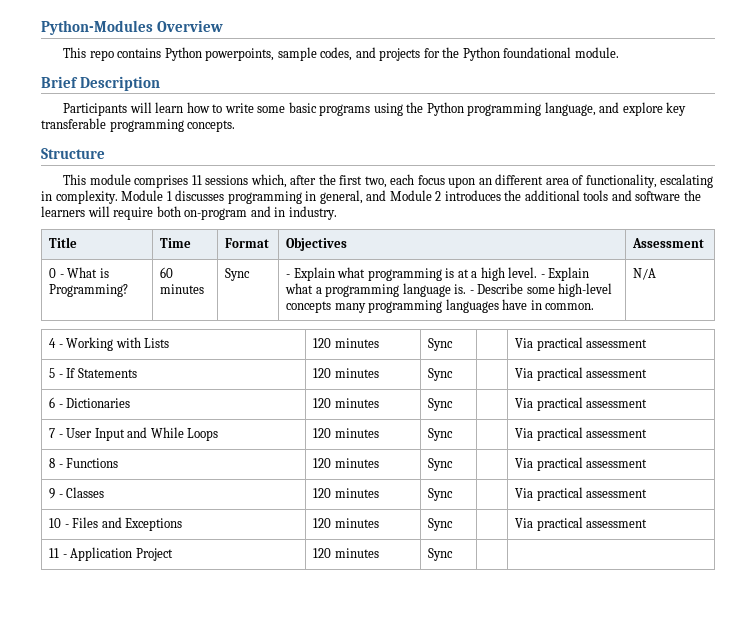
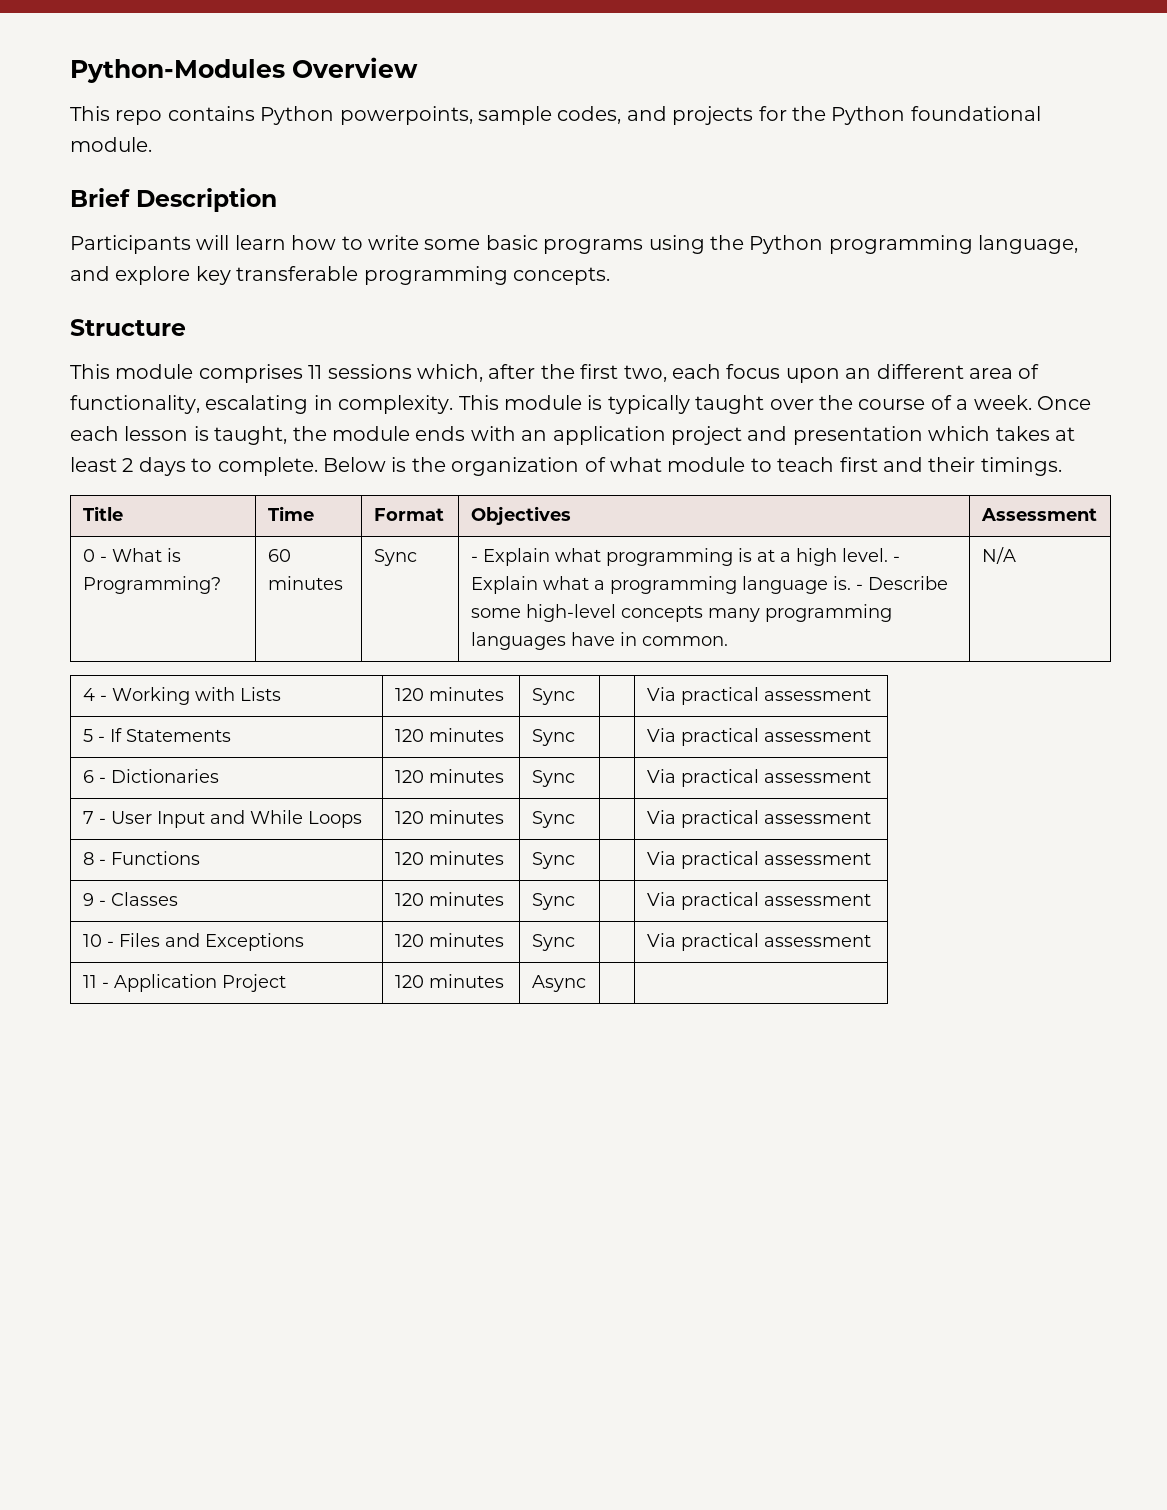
- Module 1 discusses programming in general, and Module 2 introduces the additional tools and software the learners will require both on-program and in industry.
+ This module is typically taught over the course of a week. Once each lesson is taught, the module ends with an application project and presentation which takes at least 2 days to complete. Below is the organization of what module to teach first and their timings.
- 11 - Application Project | 120 minutes | Sync | |
+ 11 - Application Project | 120 minutes | Async | |

